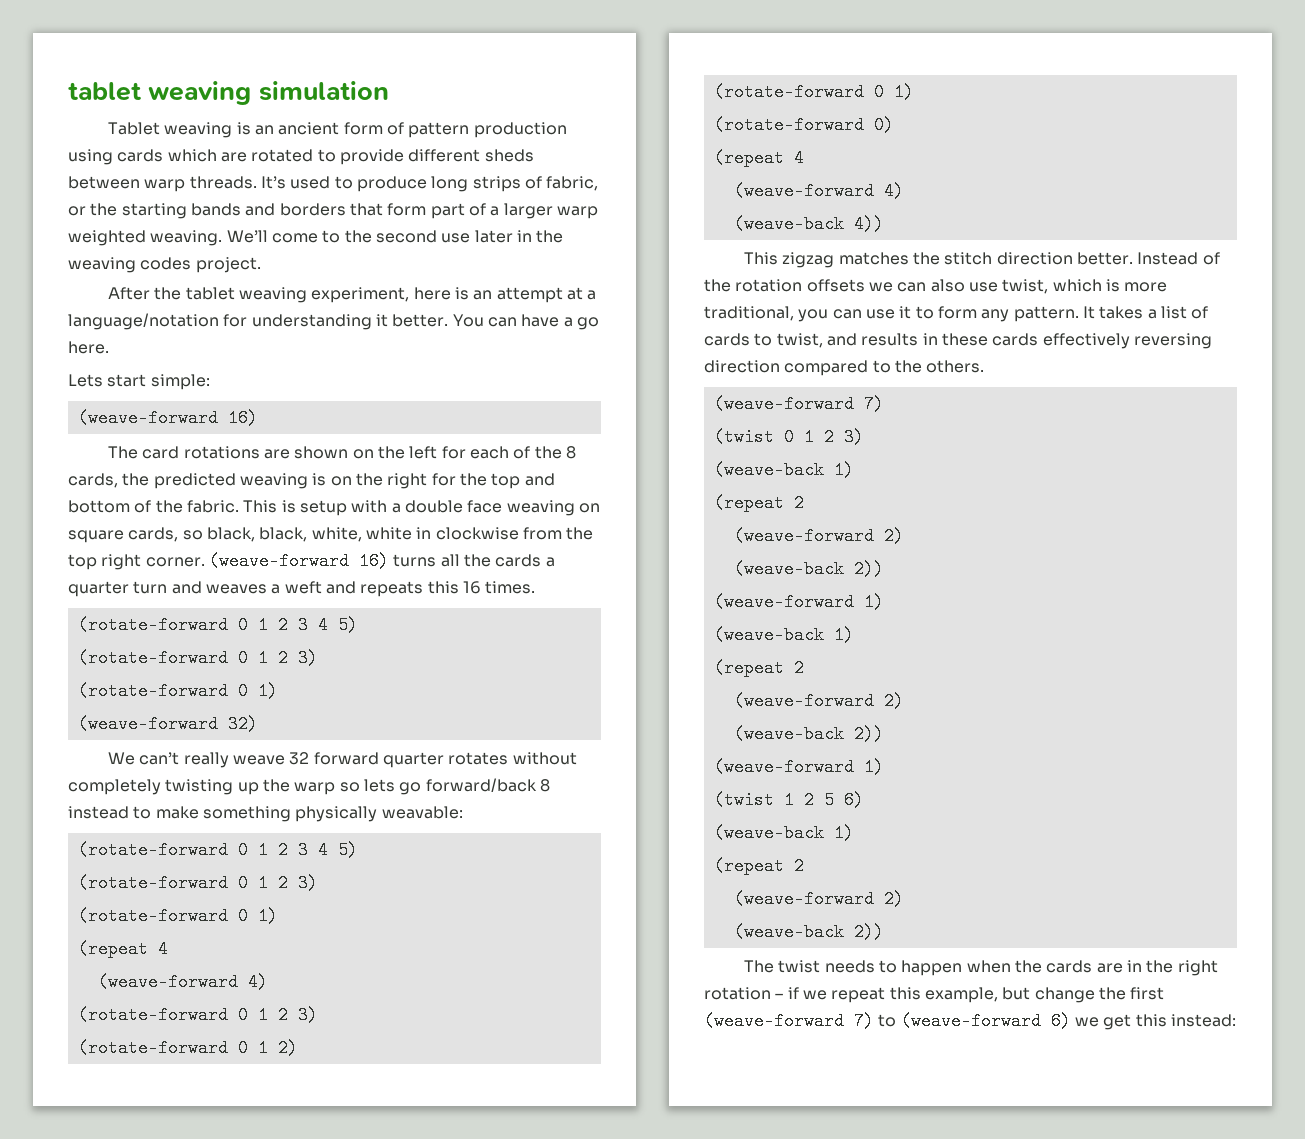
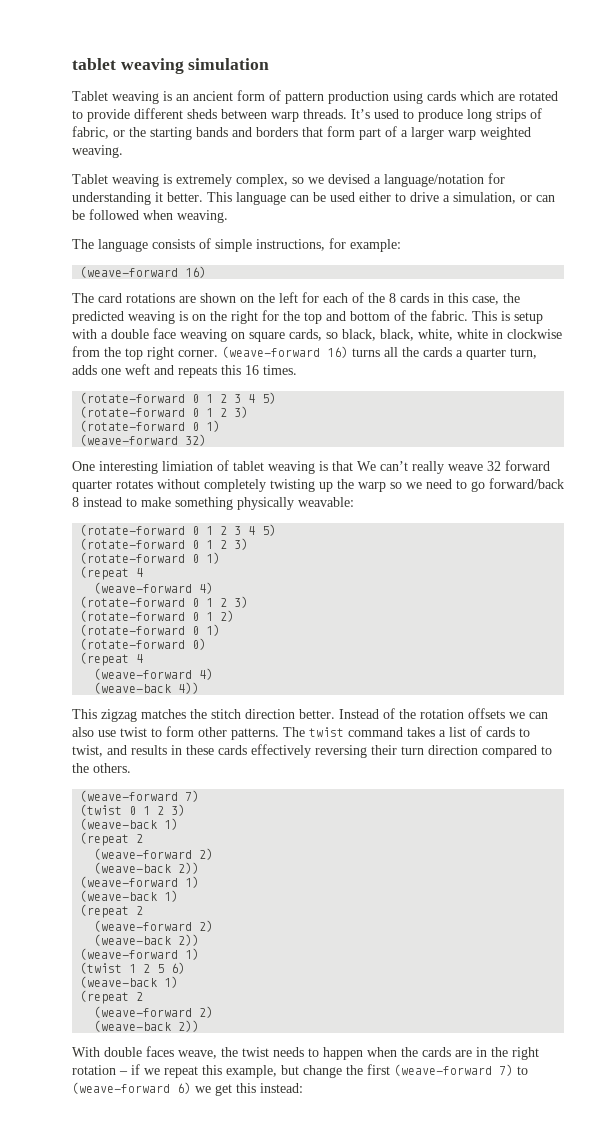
- It’s used to produce long strips of fabric, or the starting bands and borders that form part of a larger warp weighted weaving. We’ll come to the second use later in the weaving codes project.
- After the tablet weaving experiment, here is an attempt at a language/notation for understanding it better.
+ It’s used to produce long strips of fabric, or the starting bands and borders that form part of a larger warp weighted weaving.
+ Tablet weaving is extremely complex, so we devised a language/notation for understanding it better.
- You can have a go here.
- Lets start simple:
+ This language can be used either to drive a simulation, or can be followed when weaving.
+ The language consists of simple instructions, for example:
- The card rotations are shown on the left for each of the 8 cards, the predicted weaving is on the right for the top and bottom of the fabric.
+ The card rotations are shown on the left for each of the 8 cards in this case, the predicted weaving is on the right for the top and bottom of the fabric.
- (weave-forward 16) turns all the cards a quarter turn and weaves a weft and repeats this 16 times.
+ (weave-forward 16) turns all the cards a quarter turn, adds one weft and repeats this 16 times.
- We can’t really weave 32 forward quarter rotates without completely twisting up the warp so lets go forward/back 8 instead to make something physically weavable:
+ One interesting limiation of tablet weaving is that We can’t really weave 32 forward quarter rotates without completely twisting up the warp so we need to go forward/back 8 instead to make something physically weavable:
- Instead of the rotation offsets we can also use twist, which is more traditional, you can use it to form any pattern. It takes a list of cards to twist, and results in these cards effectively reversing direction compared to the others.
+ Instead of the rotation offsets we can also use twist to form other patterns. The twist command takes a list of cards to twist, and results in these cards effectively reversing their turn direction compared to the others.
- The twist needs to happen when the cards are in the right rotation – if we repeat this example, but change the first (weave-forward 7) to (weave-forward 6) we get this instead:
+ With double faces weave, the twist needs to happen when the cards are in the right rotation – if we repeat this example, but change the first (weave-forward 7) to (weave-forward 6) we get this instead:

